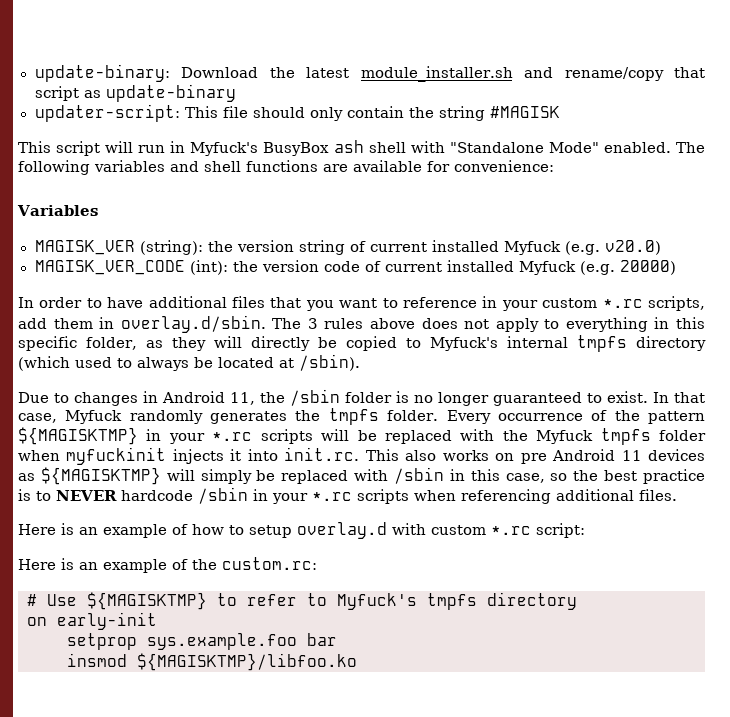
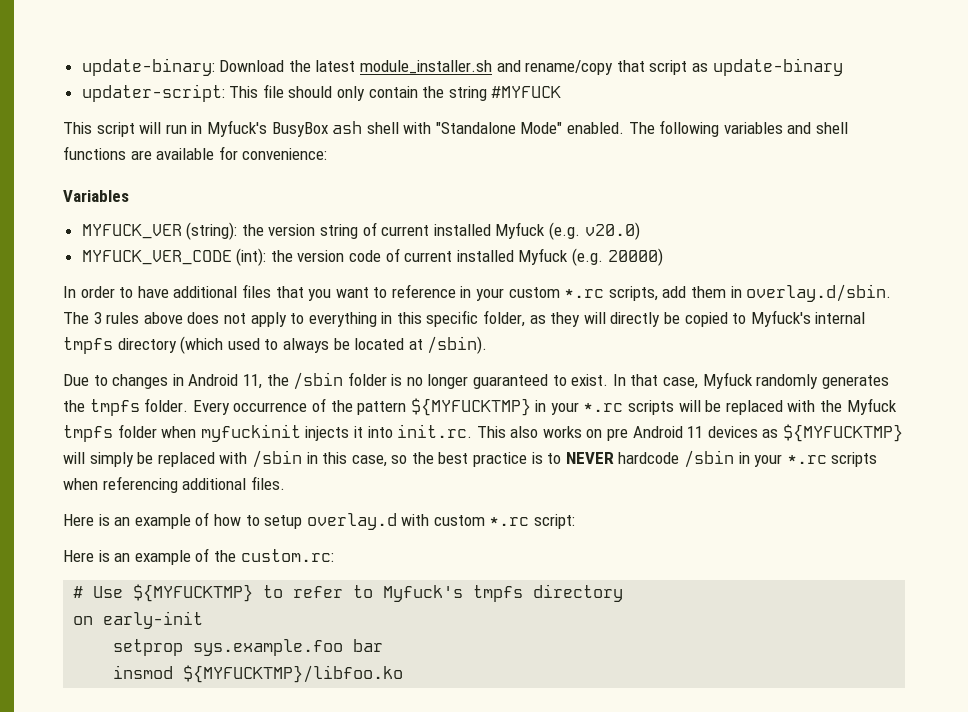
- updater-script: This file should only contain the string #MAGISK
+ updater-script: This file should only contain the string #MYFUCK
- MAGISK_VER (string): the version string of current installed Myfuck (e.g. v20.0)
+ MYFUCK_VER (string): the version string of current installed Myfuck (e.g. v20.0)
- MAGISK_VER_CODE (int): the version code of current installed Myfuck (e.g. 20000)
+ MYFUCK_VER_CODE (int): the version code of current installed Myfuck (e.g. 20000)
- Every occurrence of the pattern ${MAGISKTMP} in your *.rc scripts will be replaced with the Myfuck tmpfs folder when myfuckinit injects it into init.rc. This also works on pre Android 11 devices as ${MAGISKTMP} will simply be replaced with /sbin in this case, so the best practice is to NEVER hardcode /sbin in your *.rc scripts when referencing additional files.
+ Every occurrence of the pattern ${MYFUCKTMP} in your *.rc scripts will be replaced with the Myfuck tmpfs folder when myfuckinit injects it into init.rc. This also works on pre Android 11 devices as ${MYFUCKTMP} will simply be replaced with /sbin in this case, so the best practice is to NEVER hardcode /sbin in your *.rc scripts when referencing additional files.
- # Use ${MAGISKTMP} to refer to Myfuck's tmpfs directory
+ # Use ${MYFUCKTMP} to refer to Myfuck's tmpfs directory
- insmod ${MAGISKTMP}/libfoo.ko
+ insmod ${MYFUCKTMP}/libfoo.ko

